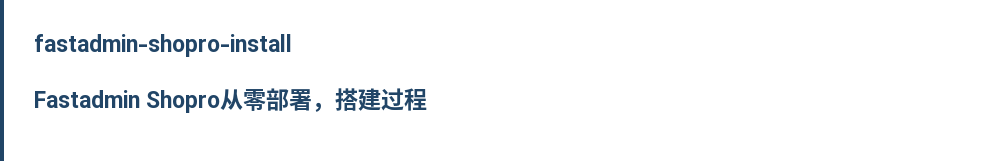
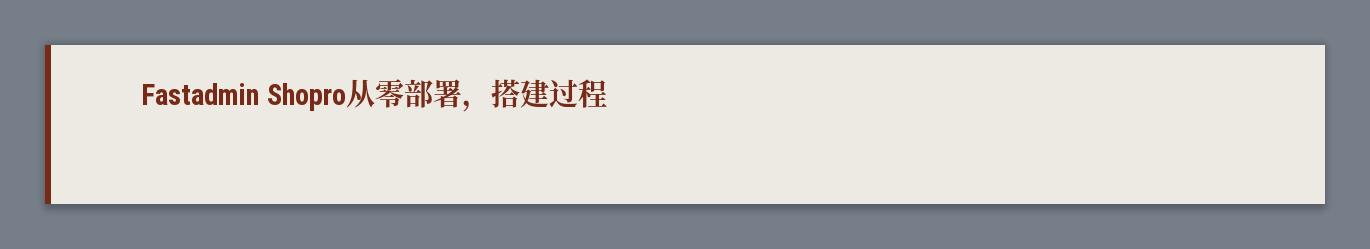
- fastadmin-shopro-install

